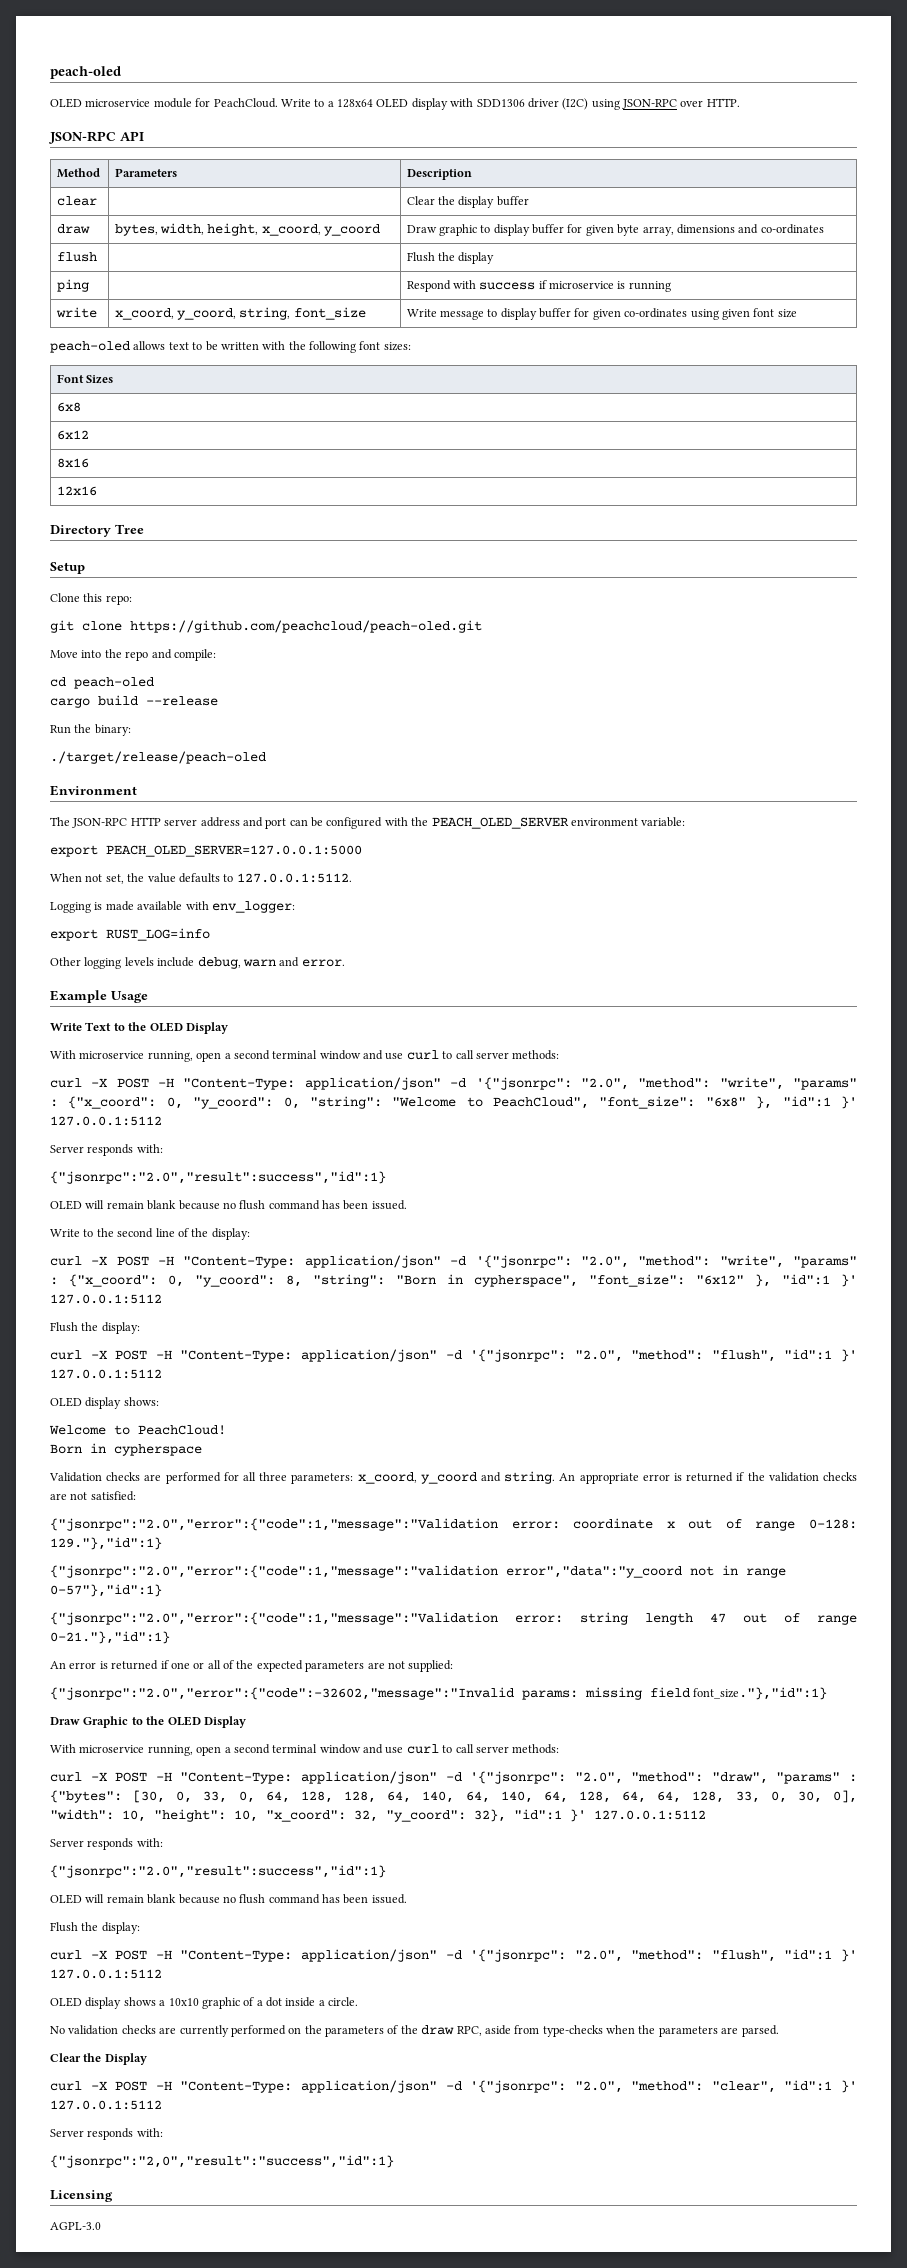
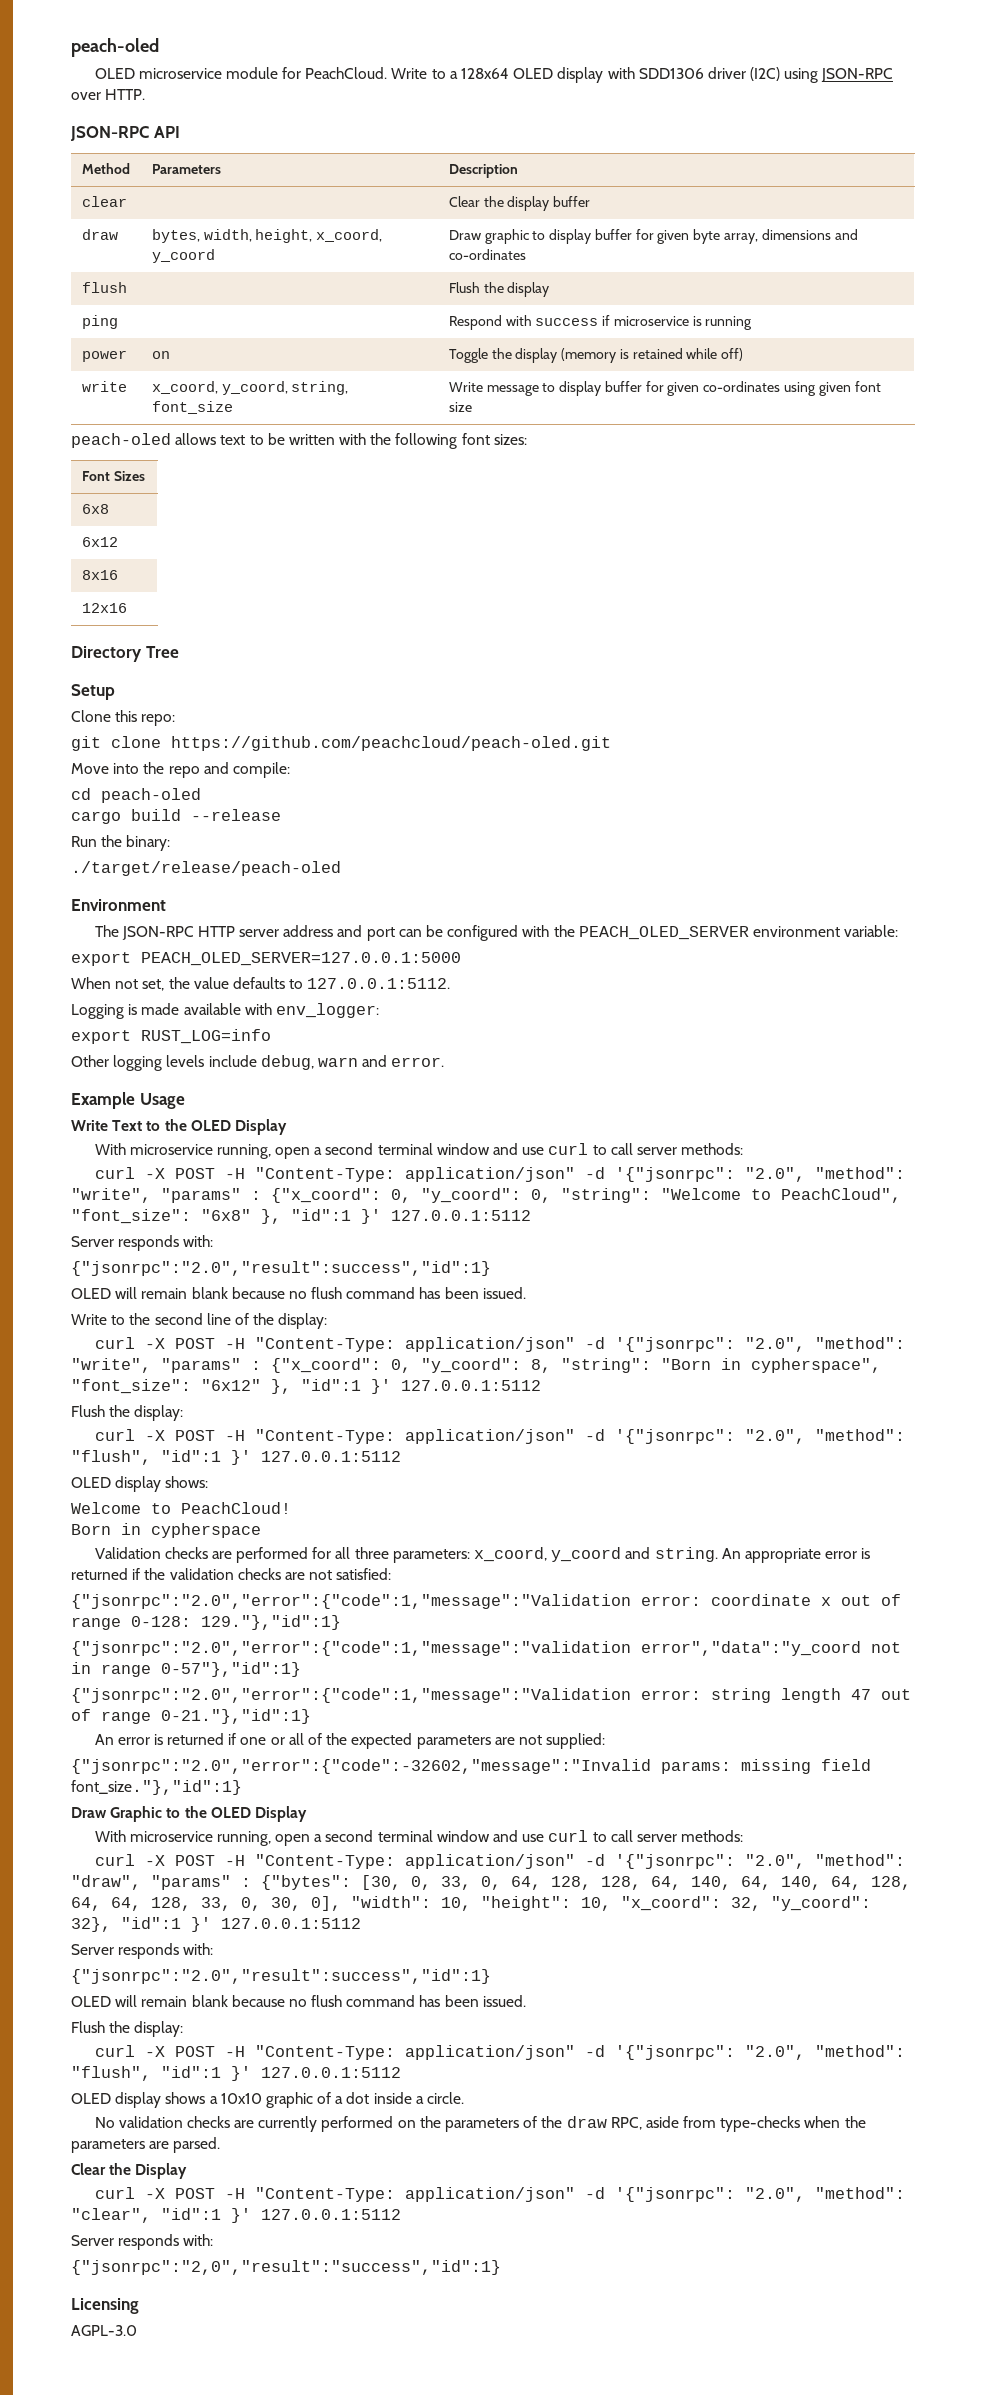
+ power | on | Toggle the display (memory is retained while off)

